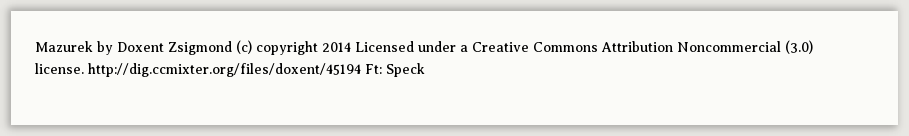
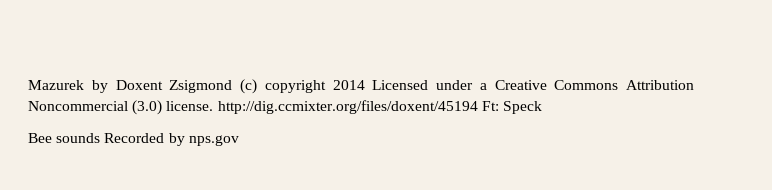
+ Bee sounds Recorded by nps.gov

